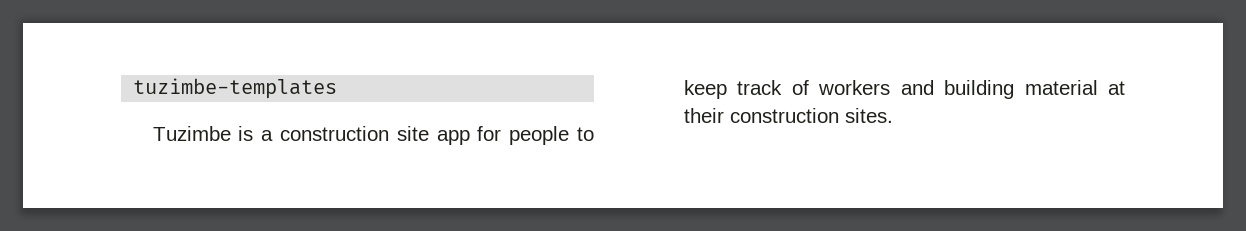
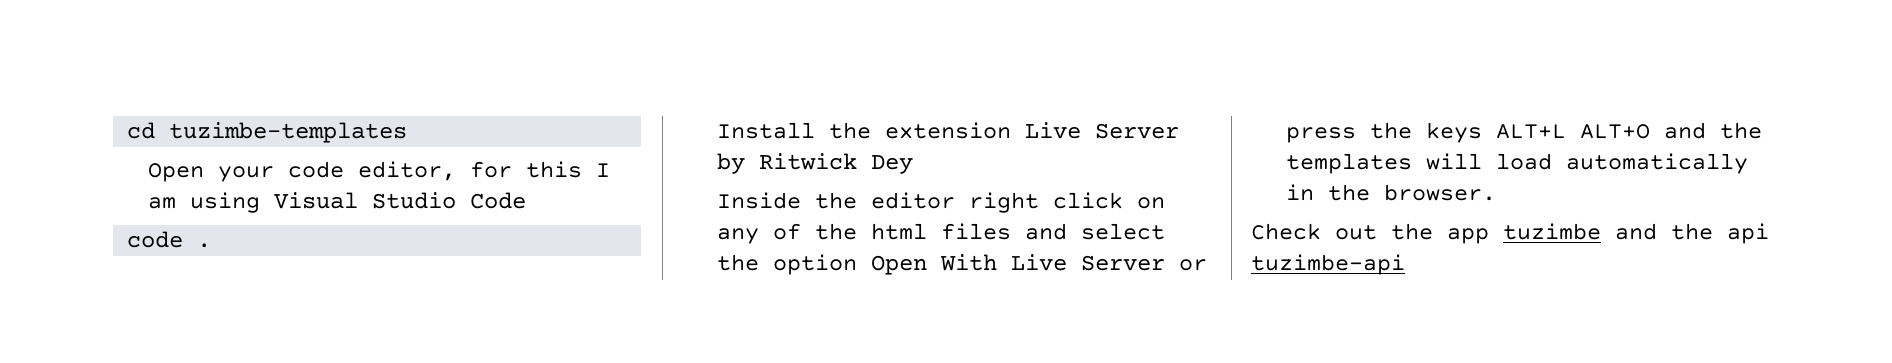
- tuzimbe-templates
+ cd tuzimbe-templates
- Tuzimbe is a construction site app for people to keep track of workers and building material at their construction sites.
+ Open your code editor, for this I am using Visual Studio Code
+ code .
+ Install the extension Live Server by Ritwick Dey
+ Inside the editor right click on any of the html files and select the option Open With Live Server or press the keys ALT+L ALT+O and the templates will load automatically in the browser.
+ Check out the app tuzimbe and the api tuzimbe-api

